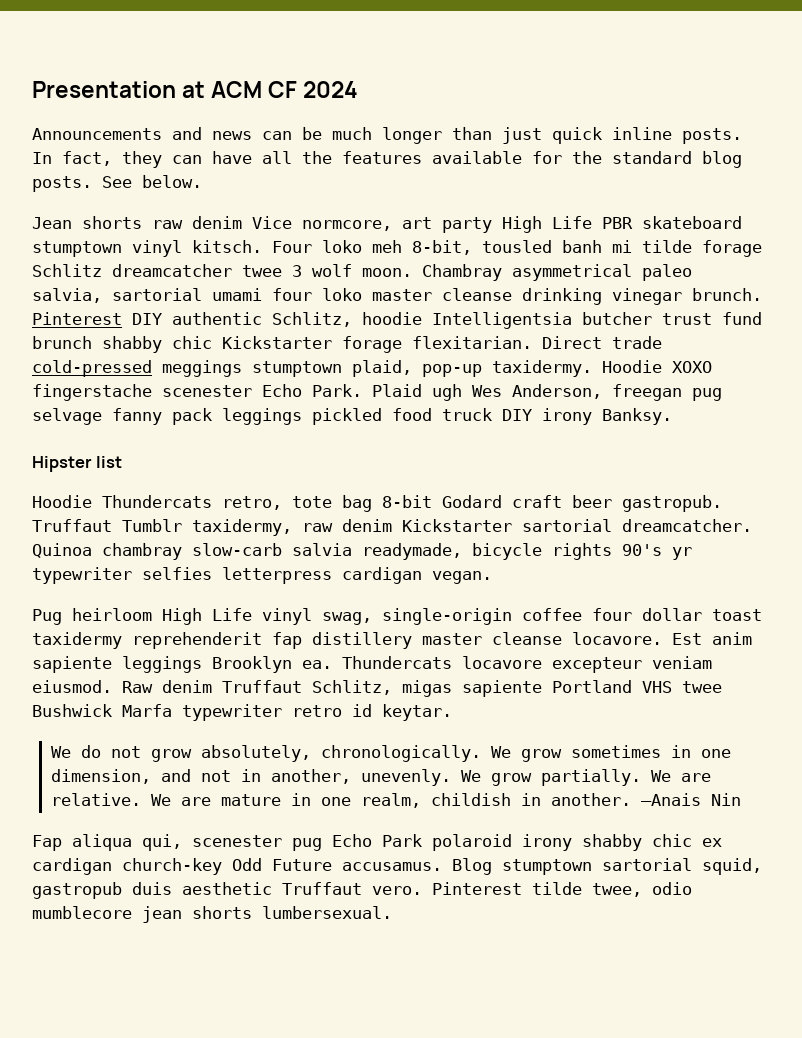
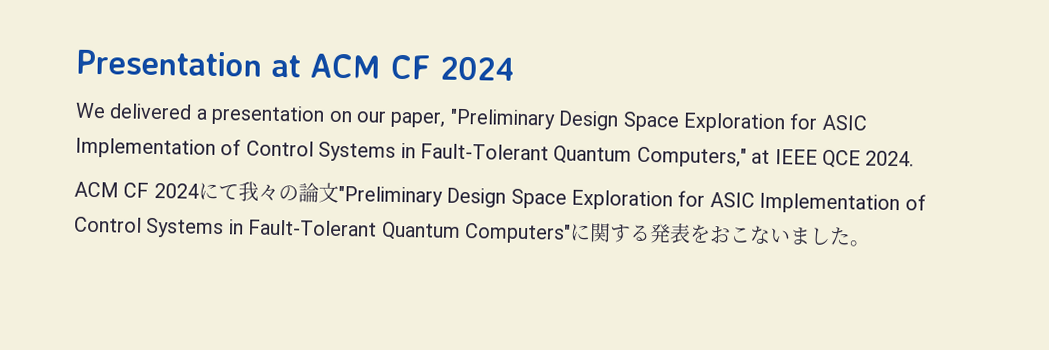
- Announcements and news can be much longer than just quick inline posts. In fact, they can have all the features available for the standard blog posts. See below.
- Jean shorts raw denim Vice normcore, art party High Life PBR skateboard stumptown vinyl kitsch. Four loko meh 8-bit, tousled banh mi tilde forage Schlitz dreamcatcher twee 3 wolf moon. Chambray asymmetrical paleo salvia, sartorial umami four loko master cleanse drinking vinegar brunch. Pinterest DIY authentic Schlitz, hoodie Intelligentsia butcher trust fund brunch shabby chic Kickstarter forage flexitarian. Direct trade cold-pressed meggings stumptown plaid, pop-up taxidermy. Hoodie XOXO fingerstache scenester Echo Park. Plaid ugh Wes Anderson, freegan pug selvage fanny pack leggings pickled food truck DIY irony Banksy.
- Hipster list
- Hoodie Thundercats retro, tote bag 8-bit Godard craft beer gastropub. Truffaut Tumblr taxidermy, raw denim Kickstarter sartorial dreamcatcher. Quinoa chambray slow-carb salvia readymade, bicycle rights 90's yr typewriter selfies letterpress cardigan vegan.
- Pug heirloom High Life vinyl swag, single-origin coffee four dollar toast taxidermy reprehenderit fap distillery master cleanse locavore. Est anim sapiente leggings Brooklyn ea. Thundercats locavore excepteur veniam eiusmod. Raw denim Truffaut Schlitz, migas sapiente Portland VHS twee Bushwick Marfa typewriter retro id keytar.
- We do not grow absolutely, chronologically. We grow sometimes in one dimension, and not in another, unevenly. We grow partially. We are relative. We are mature in one realm, childish in another. —Anais Nin
- Fap aliqua qui, scenester pug Echo Park polaroid irony shabby chic ex cardigan church-key Odd Future accusamus. Blog stumptown sartorial squid, gastropub duis aesthetic Truffaut vero. Pinterest tilde twee, odio mumblecore jean shorts lumbersexual.
+ We delivered a presentation on our paper, "Preliminary Design Space Exploration for ASIC Implementation of Control Systems in Fault-Tolerant Quantum Computers," at IEEE QCE 2024.
+ ACM CF 2024にて我々の論文"Preliminary Design Space Exploration for ASIC Implementation of Control Systems in Fault-Tolerant Quantum Computers"に関する発表をおこないました。

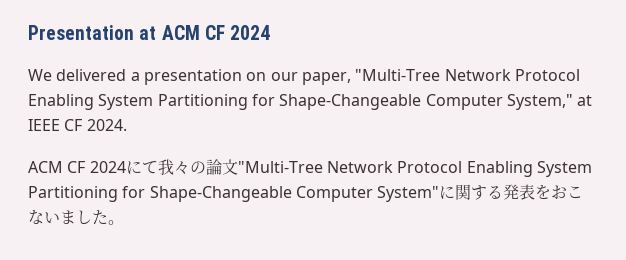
- We delivered a presentation on our paper, "Preliminary Design Space Exploration for ASIC Implementation of Control Systems in Fault-Tolerant Quantum Computers," at IEEE QCE 2024.
+ We delivered a presentation on our paper, "Multi-Tree Network Protocol Enabling System Partitioning for Shape-Changeable Computer System," at IEEE CF 2024.
- ACM CF 2024にて我々の論文"Preliminary Design Space Exploration for ASIC Implementation of Control Systems in Fault-Tolerant Quantum Computers"に関する発表をおこないました。
+ ACM CF 2024にて我々の論文"Multi-Tree Network Protocol Enabling System Partitioning for Shape-Changeable Computer System"に関する発表をおこないました。

